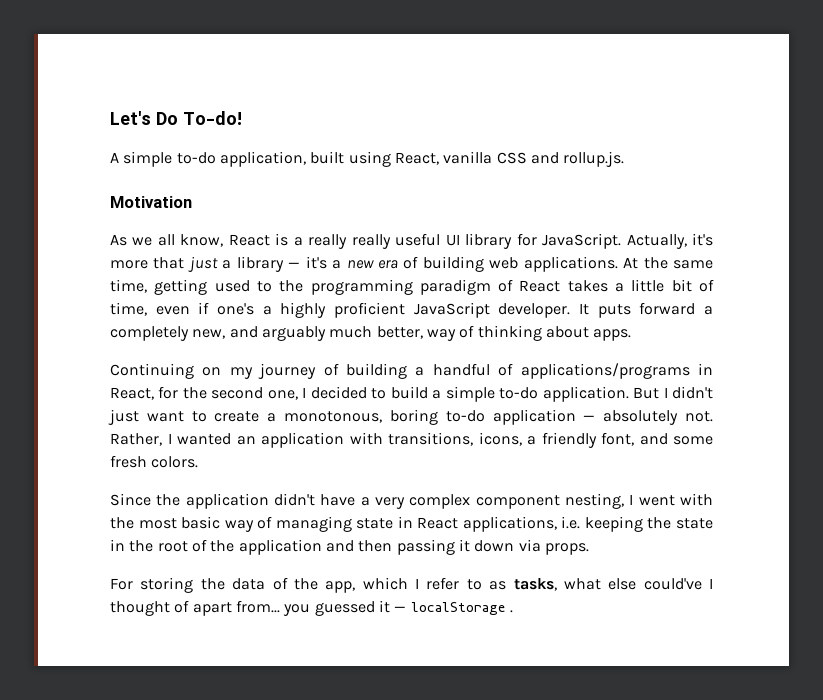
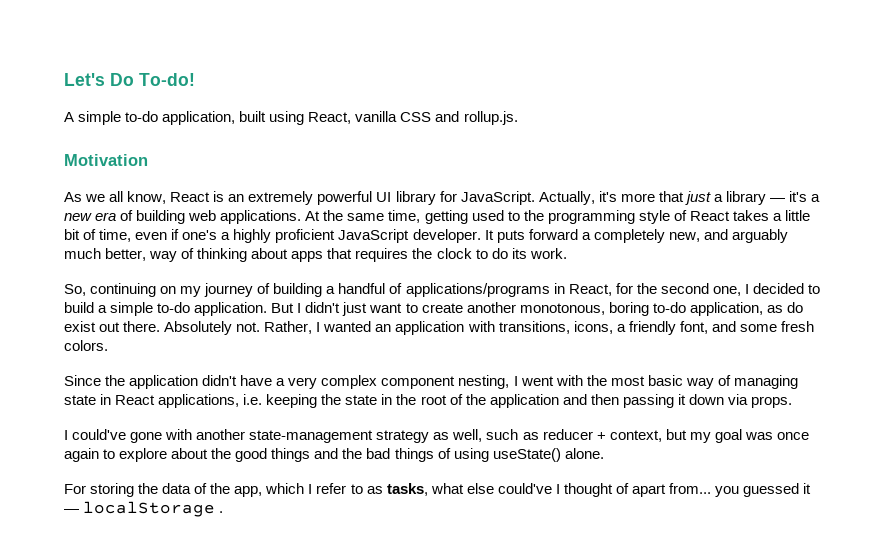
- As we all know, React is a really really useful UI library for JavaScript.
+ As we all know, React is an extremely powerful UI library for JavaScript.
- At the same time, getting used to the programming paradigm of React takes a little bit of time, even if one's a highly proficient JavaScript developer.
+ At the same time, getting used to the programming style of React takes a little bit of time, even if one's a highly proficient JavaScript developer.
- It puts forward a completely new, and arguably much better, way of thinking about apps.
- Continuing on my journey of building a handful of applications/programs in React, for the second one, I decided to build a simple to-do application.
+ It puts forward a completely new, and arguably much better, way of thinking about apps that requires the clock to do its work.
+ So, continuing on my journey of building a handful of applications/programs in React, for the second one, I decided to build a simple to-do application.
- But I didn't just want to create a monotonous, boring to-do application — absolutely not.
+ But I didn't just want to create another monotonous, boring to-do application, as do exist out there. Absolutely not.
+ I could've gone with another state-management strategy as well, such as reducer + context, but my goal was once again to explore about the good things and the bad things of using useState() alone.

